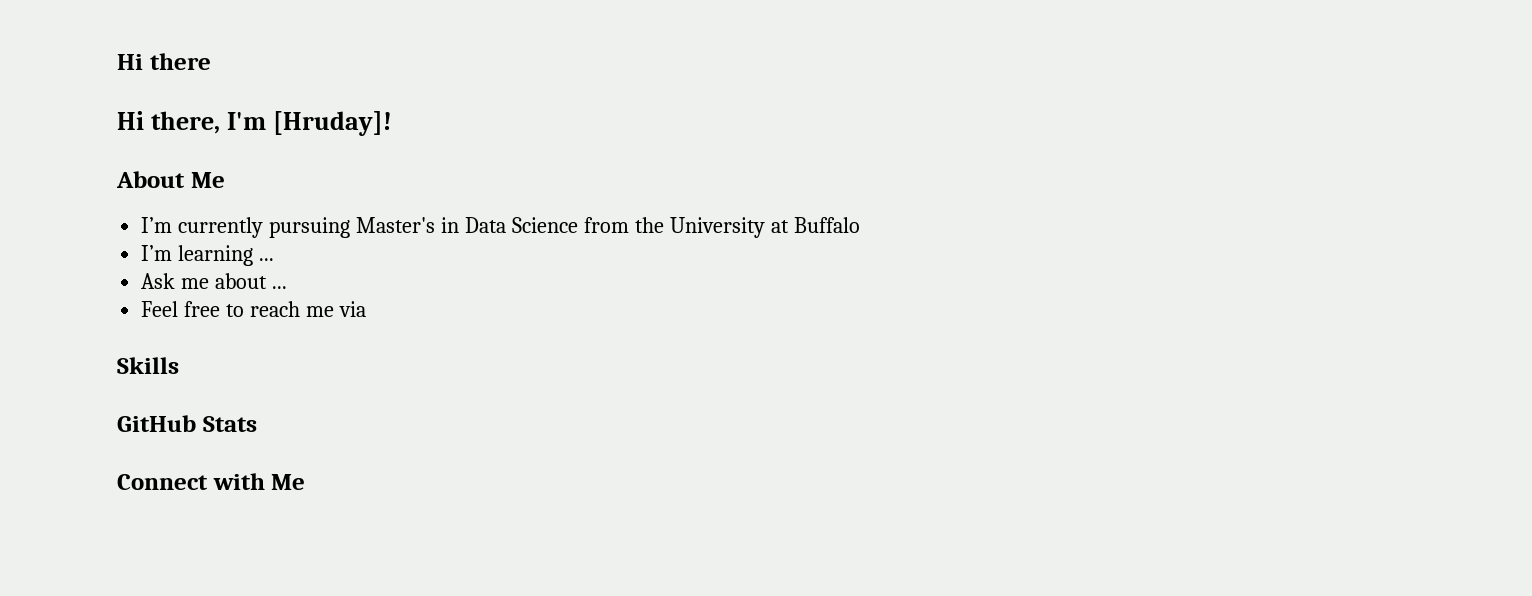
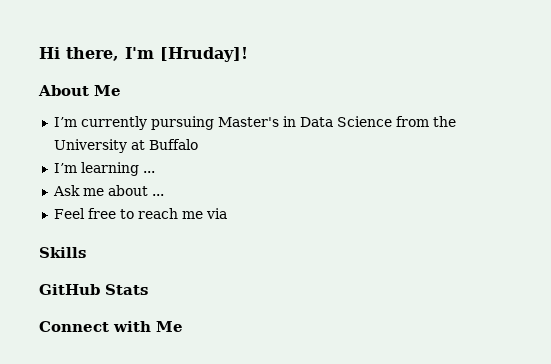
- Hi there

